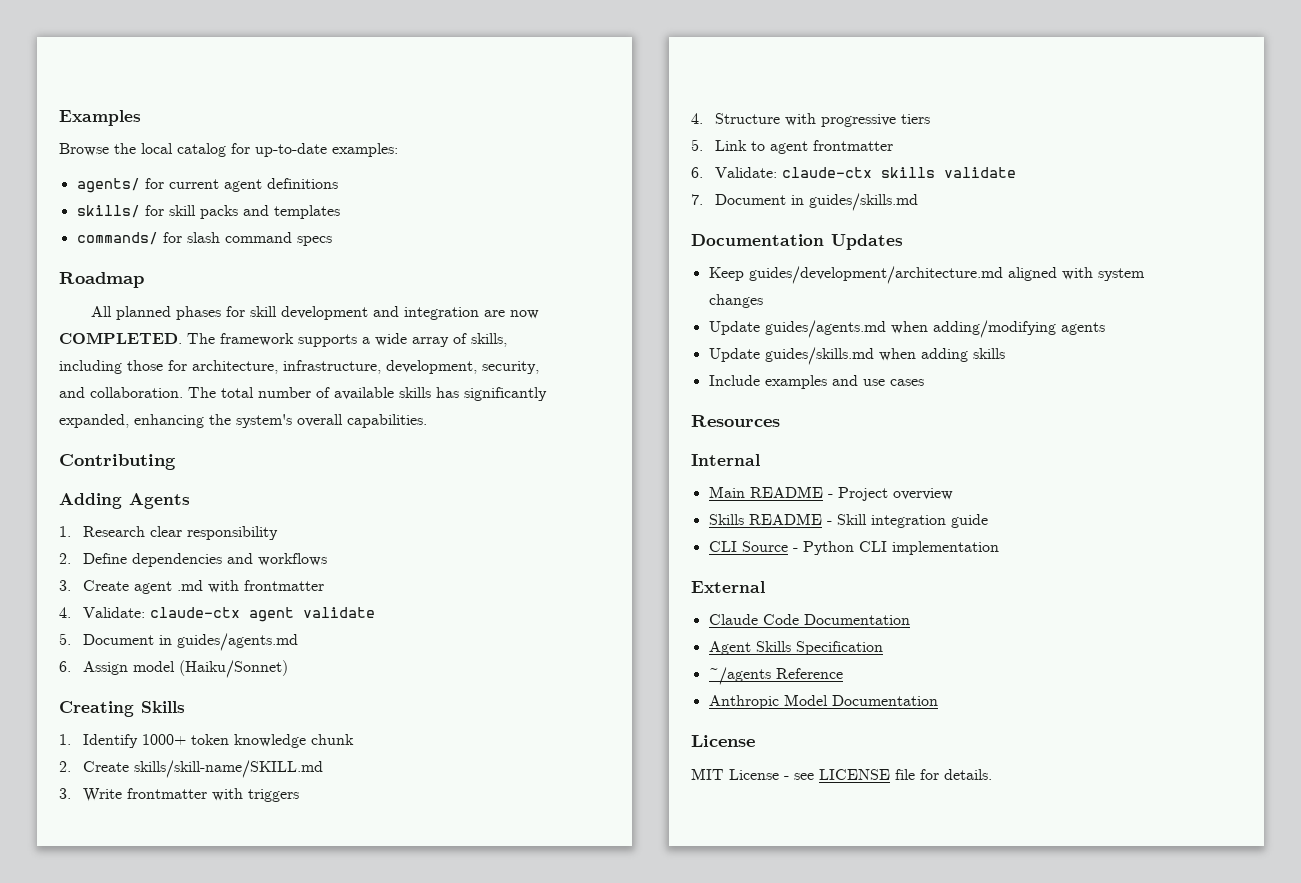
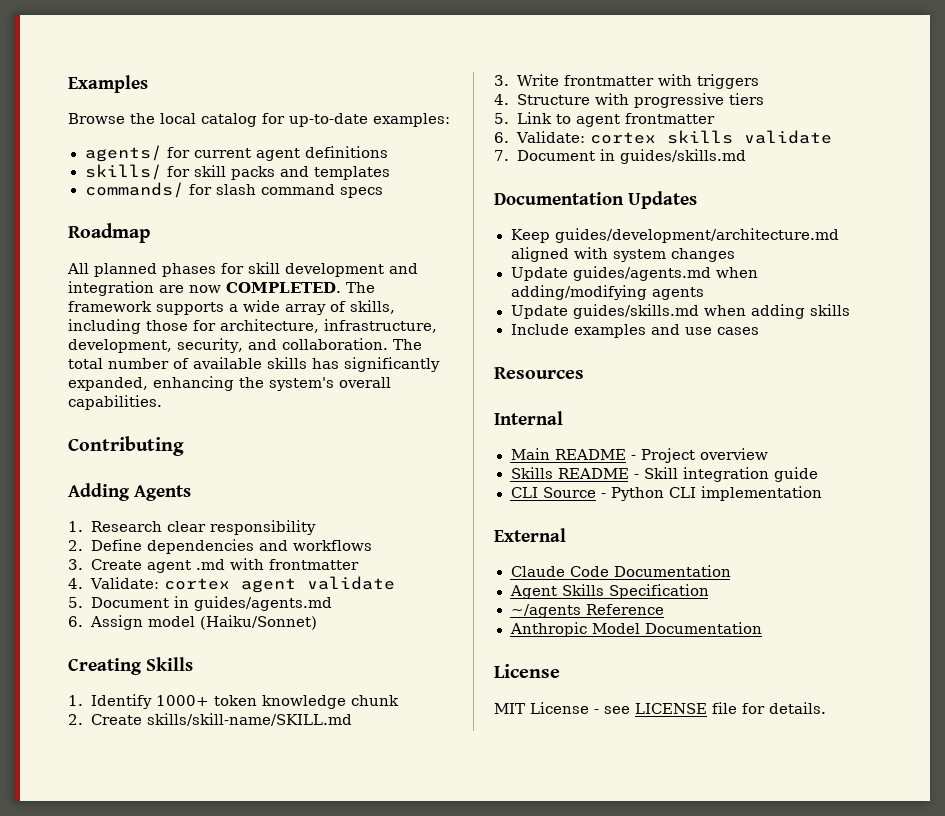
- 4. Validate: claude-ctx agent validate
+ 4. Validate: cortex agent validate
- 6. Validate: claude-ctx skills validate
+ 6. Validate: cortex skills validate

